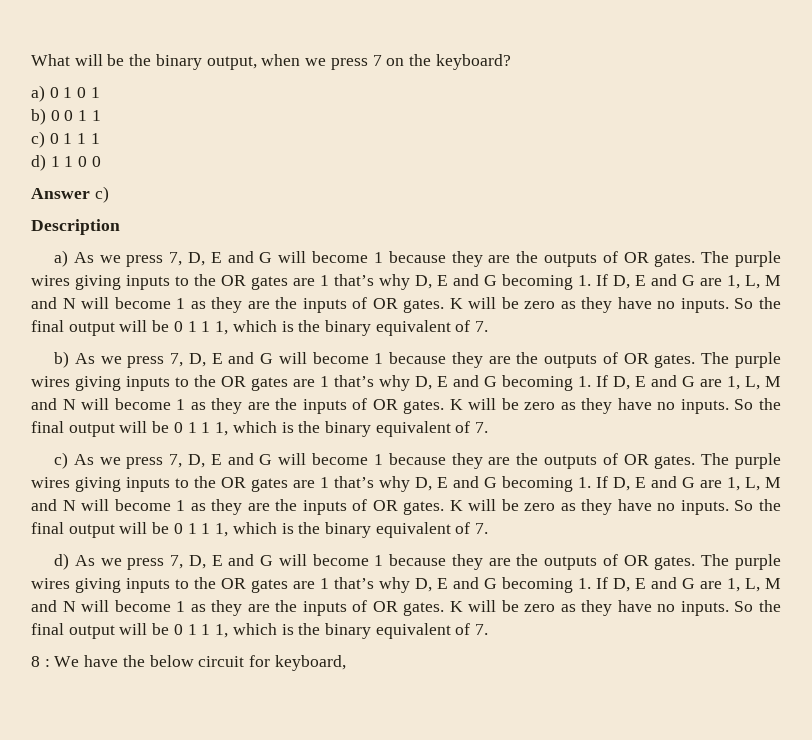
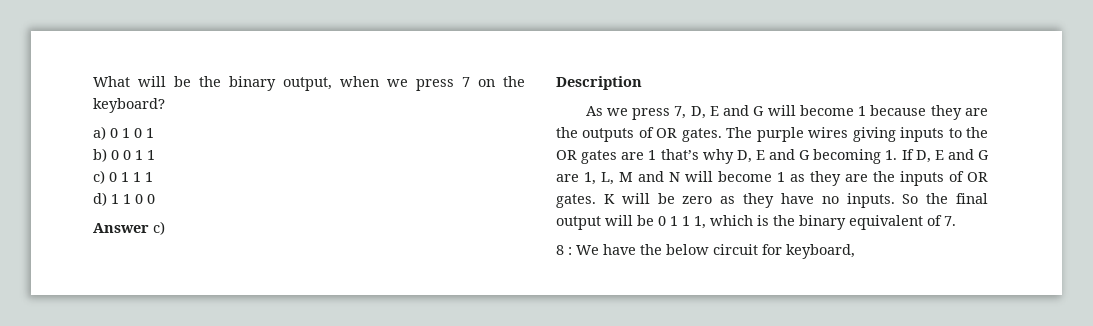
- a) As we press 7, D, E and G will become 1 because they are the outputs of OR gates. The purple wires giving inputs to the OR gates are 1 that’s why D, E and G becoming 1. If D, E and G are 1, L, M and N will become 1 as they are the inputs of OR gates. K will be zero as they have no inputs. So the final output will be 0 1 1 1, which is the binary equivalent of 7.
- b) As we press 7, D, E and G will become 1 because they are the outputs of OR gates. The purple wires giving inputs to the OR gates are 1 that’s why D, E and G becoming 1. If D, E and G are 1, L, M and N will become 1 as they are the inputs of OR gates. K will be zero as they have no inputs. So the final output will be 0 1 1 1, which is the binary equivalent of 7.
- c) As we press 7, D, E and G will become 1 because they are the outputs of OR gates. The purple wires giving inputs to the OR gates are 1 that’s why D, E and G becoming 1. If D, E and G are 1, L, M and N will become 1 as they are the inputs of OR gates. K will be zero as they have no inputs. So the final output will be 0 1 1 1, which is the binary equivalent of 7.
- d) As we press 7, D, E and G will become 1 because they are the outputs of OR gates.
+ As we press 7, D, E and G will become 1 because they are the outputs of OR gates.

